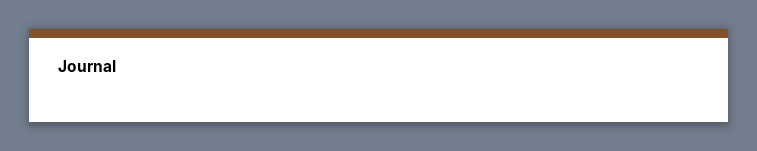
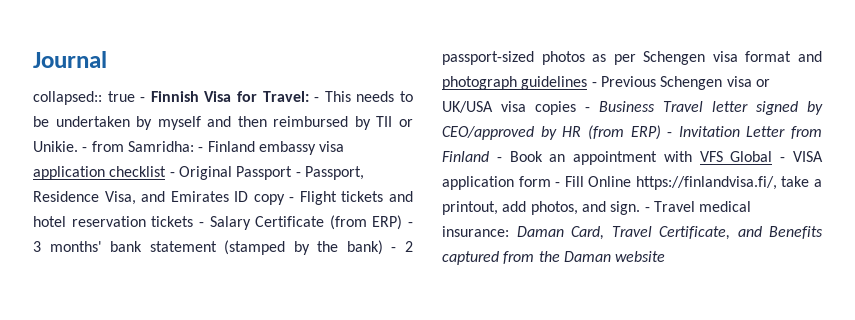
+ collapsed:: true - Finnish Visa for Travel: - This needs to be undertaken by myself and then reimbursed by TII or Unikie. - from Samridha: - Finland embassy visa application checklist - Original Passport - Passport, Residence Visa, and Emirates ID copy - Flight tickets and hotel reservation tickets - Salary Certificate (from ERP) - 3 months' bank statement (stamped by the bank) - 2 passport-sized photos as per Schengen visa format and photograph guidelines - Previous Schengen visa or UK/USA visa copies - Business Travel letter signed by CEO/approved by HR (from ERP) - Invitation Letter from Finland - Book an appointment with VFS Global - VISA application form - Fill Online https://finlandvisa.fi/, take a printout, add photos, and sign. - Travel medical insurance: Daman Card, Travel Certificate, and Benefits captured from the Daman website

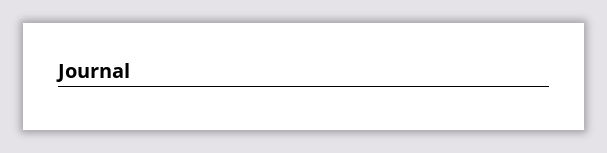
- collapsed:: true - Finnish Visa for Travel: - This needs to be undertaken by myself and then reimbursed by TII or Unikie. - from Samridha: - Finland embassy visa application checklist - Original Passport - Passport, Residence Visa, and Emirates ID copy - Flight tickets and hotel reservation tickets - Salary Certificate (from ERP) - 3 months' bank statement (stamped by the bank) - 2 passport-sized photos as per Schengen visa format and photograph guidelines - Previous Schengen visa or UK/USA visa copies - Business Travel letter signed by CEO/approved by HR (from ERP) - Invitation Letter from Finland - Book an appointment with VFS Global - VISA application form - Fill Online https://finlandvisa.fi/, take a printout, add photos, and sign. - Travel medical insurance: Daman Card, Travel Certificate, and Benefits captured from the Daman website

